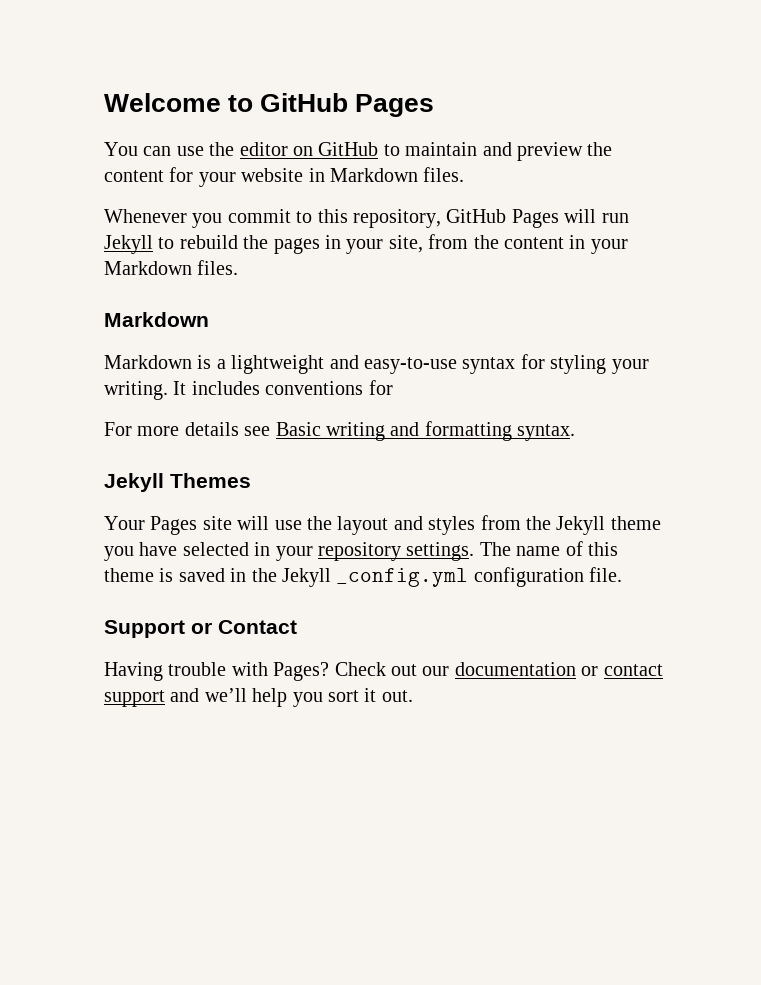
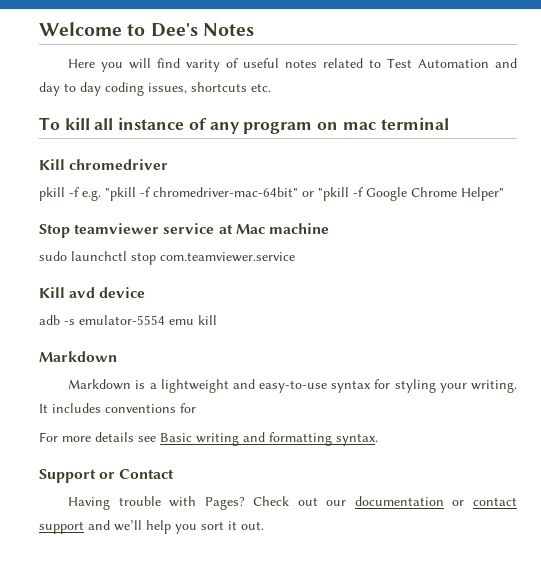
- Welcome to GitHub Pages
- You can use the editor on GitHub to maintain and preview the content for your website in Markdown files.
- Whenever you commit to this repository, GitHub Pages will run Jekyll to rebuild the pages in your site, from the content in your Markdown files.
+ Welcome to Dee's Notes
+ Here you will find varity of useful notes related to Test Automation and day to day coding issues, shortcuts etc.
+ To kill all instance of any program on mac terminal
+ Kill chromedriver
+ pkill -f e.g. "pkill -f chromedriver-mac-64bit" or "pkill -f Google Chrome Helper"
+ Stop teamviewer service at Mac machine
+ sudo launchctl stop com.teamviewer.service
+ Kill avd device
+ adb -s emulator-5554 emu kill
- Jekyll Themes
- Your Pages site will use the layout and styles from the Jekyll theme you have selected in your repository settings. The name of this theme is saved in the Jekyll _config.yml configuration file.

